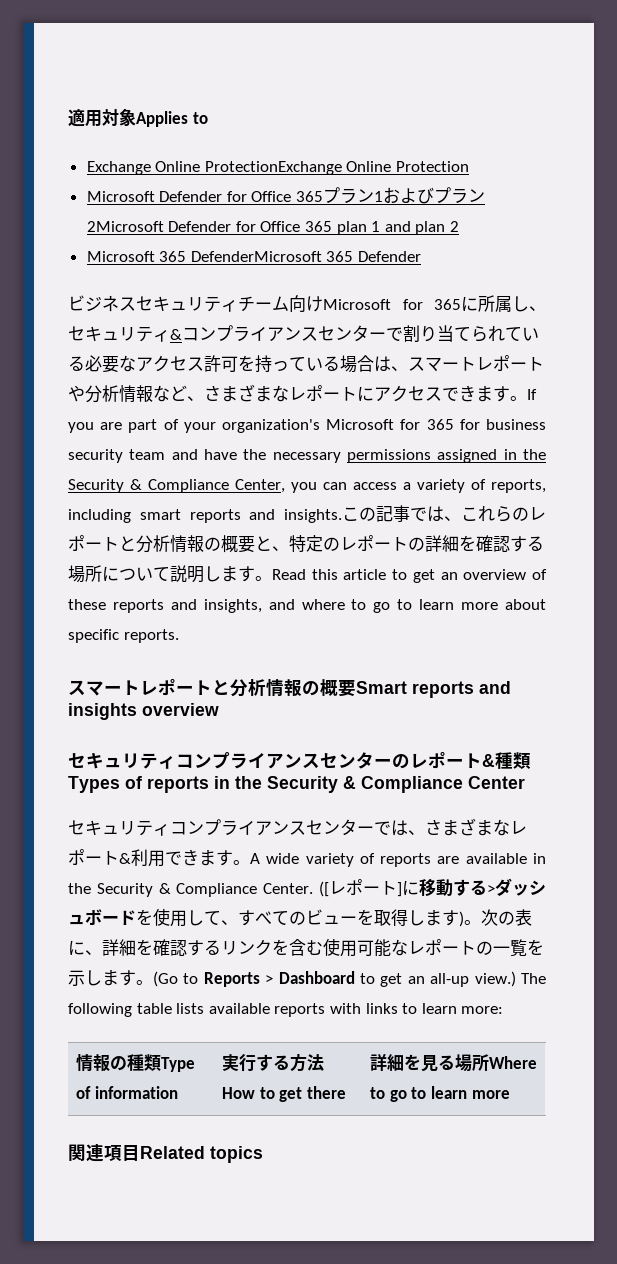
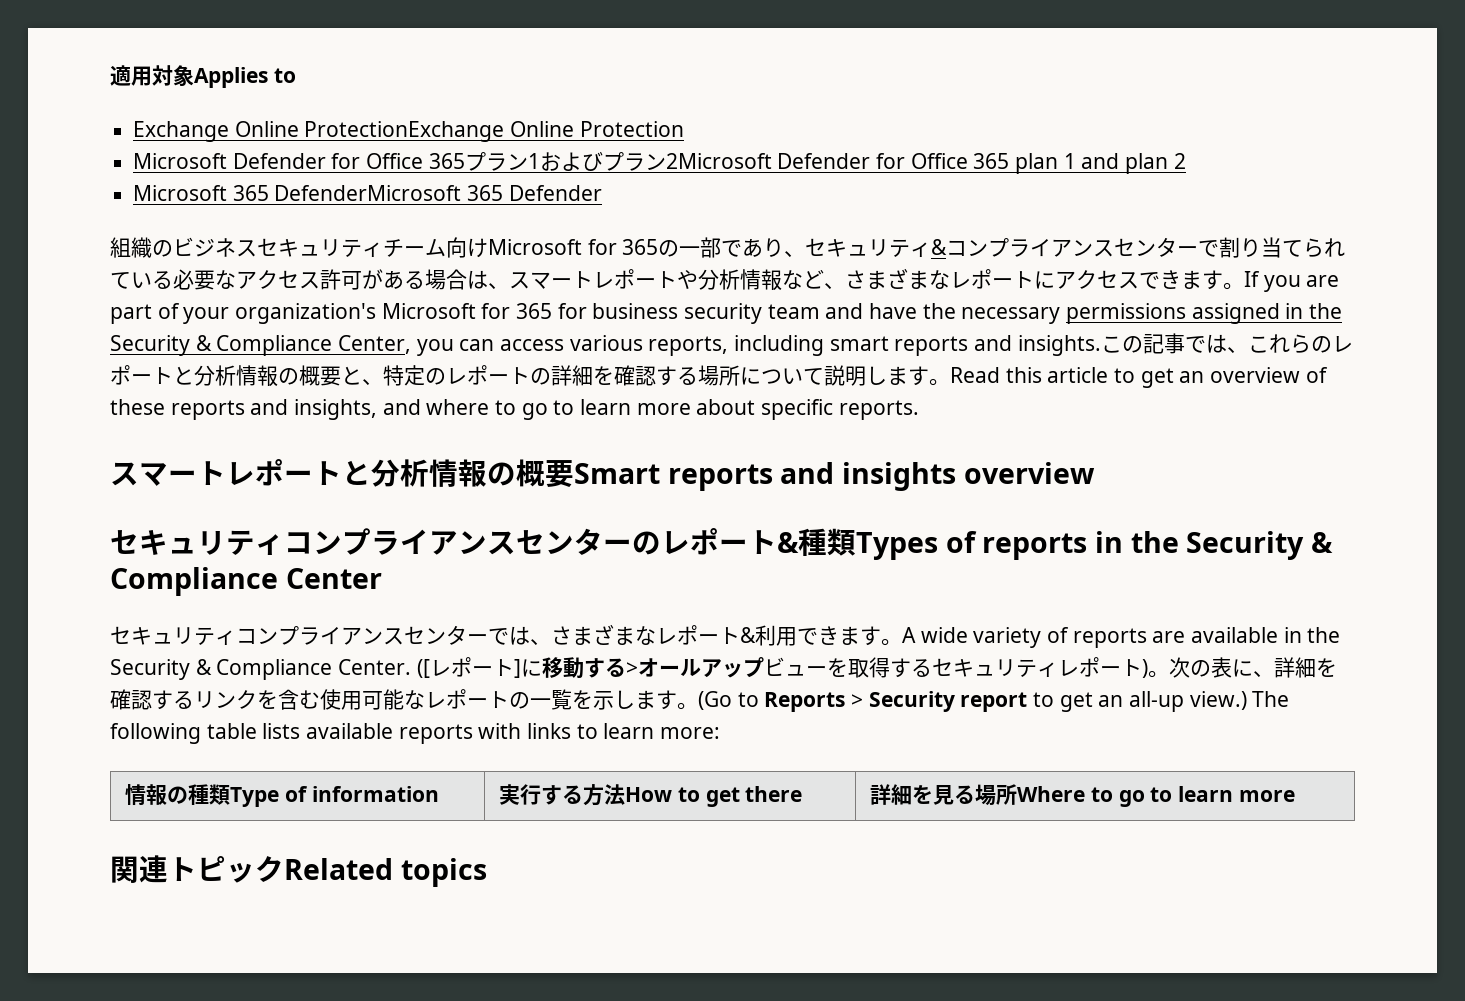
- ビジネスセキュリティチーム向けMicrosoft for 365に所属し、セキュリティ&コンプライアンスセンターで割り当てられている必要なアクセス許可を持っている場合は、スマートレポートや分析情報など、さまざまなレポートにアクセスできます。
+ 組織のビジネスセキュリティチーム向けMicrosoft for 365の一部であり、セキュリティ&コンプライアンスセンターで割り当てられている必要なアクセス許可がある場合は、スマートレポートや分析情報など、さまざまなレポートにアクセスできます。
- If you are part of your organization's Microsoft for 365 for business security team and have the necessary permissions assigned in the Security & Compliance Center, you can access a variety of reports, including smart reports and insights.
+ If you are part of your organization's Microsoft for 365 for business security team and have the necessary permissions assigned in the Security & Compliance Center, you can access various reports, including smart reports and insights.
- ([レポート]に移動する>ダッシュボードを使用して、すべてのビューを取得します)。
+ ([レポート]に移動する>オールアップビューを取得するセキュリティレポート)。
- (Go to Reports > Dashboard to get an all-up view.)
+ (Go to Reports > Security report to get an all-up view.)
- 関連項目Related topics
+ 関連トピックRelated topics

